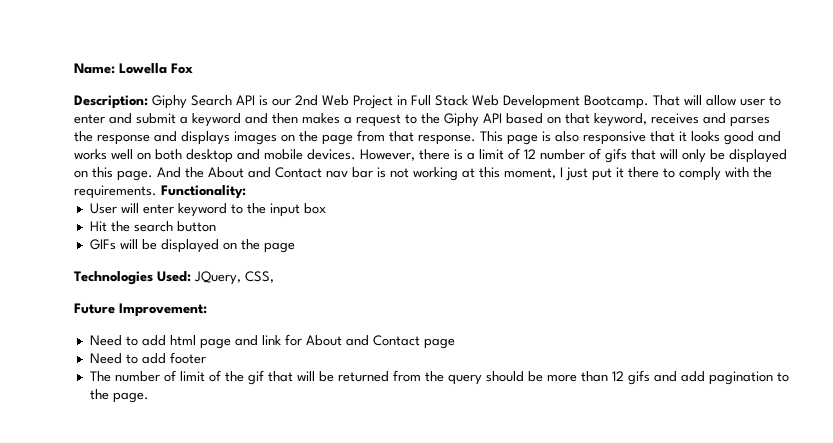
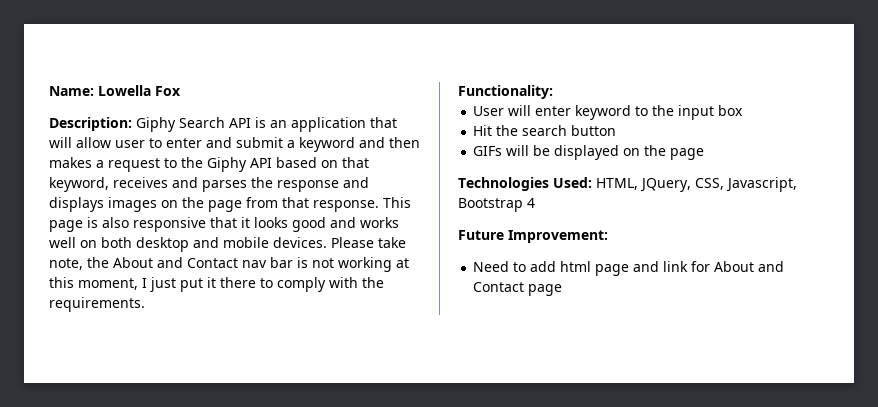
- Description: Giphy Search API is our 2nd Web Project in Full Stack Web Development Bootcamp. That will allow user to enter and submit a keyword and then makes a request to the Giphy API based on that keyword, receives and parses the response and displays images on the page from that response.
+ Description: Giphy Search API is an application that will allow user to enter and submit a keyword and then makes a request to the Giphy API based on that keyword, receives and parses the response and displays images on the page from that response.
- However, there is a limit of 12 number of gifs that will only be displayed on this page. And the About and Contact nav bar is not working at this moment, I just put it there to comply with the requirements. Functionality:
+ Please take note, the About and Contact nav bar is not working at this moment, I just put it there to comply with the requirements.
+ Functionality:
- Technologies Used: JQuery, CSS,
+ Technologies Used: HTML, JQuery, CSS, Javascript, Bootstrap 4
- Need to add footer
- The number of limit of the gif that will be returned from the query should be more than 12 gifs and add pagination to the page.

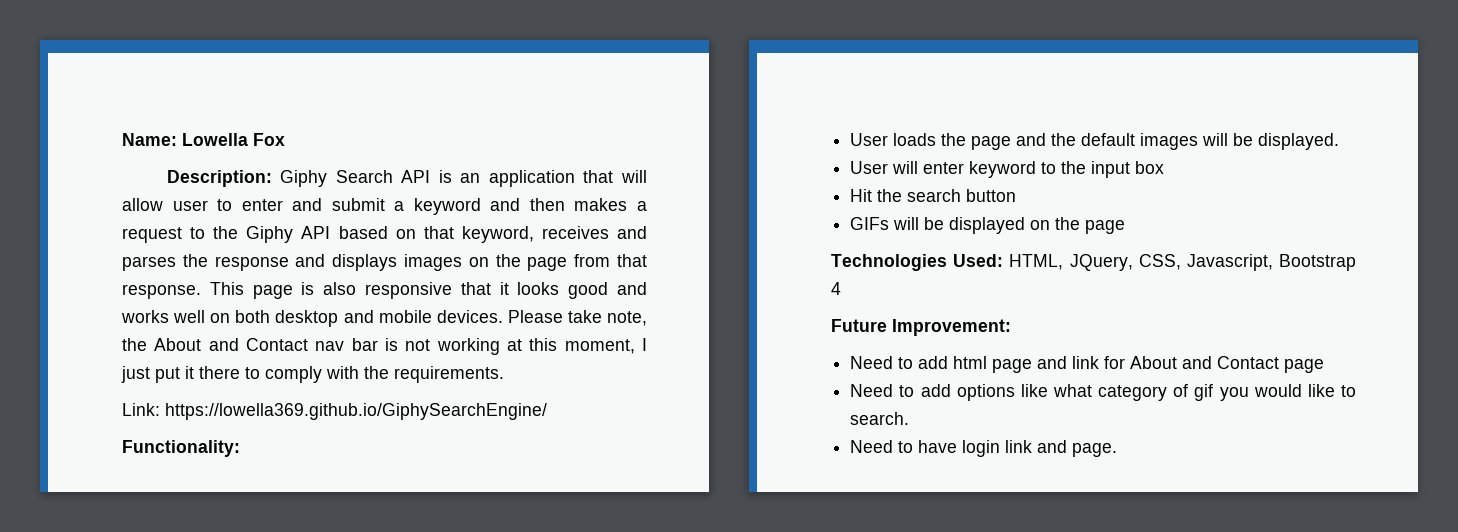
+ Link: https://lowella369.github.io/GiphySearchEngine/
+ User loads the page and the default images will be displayed.
+ Need to add options like what category of gif you would like to search.
+ Need to have login link and page.

